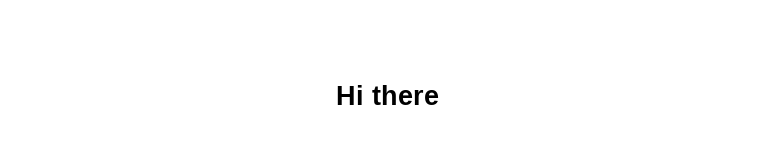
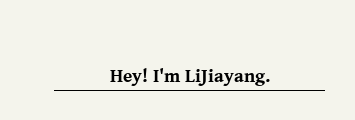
- Hi there
+ Hey! I'm LiJiayang.

